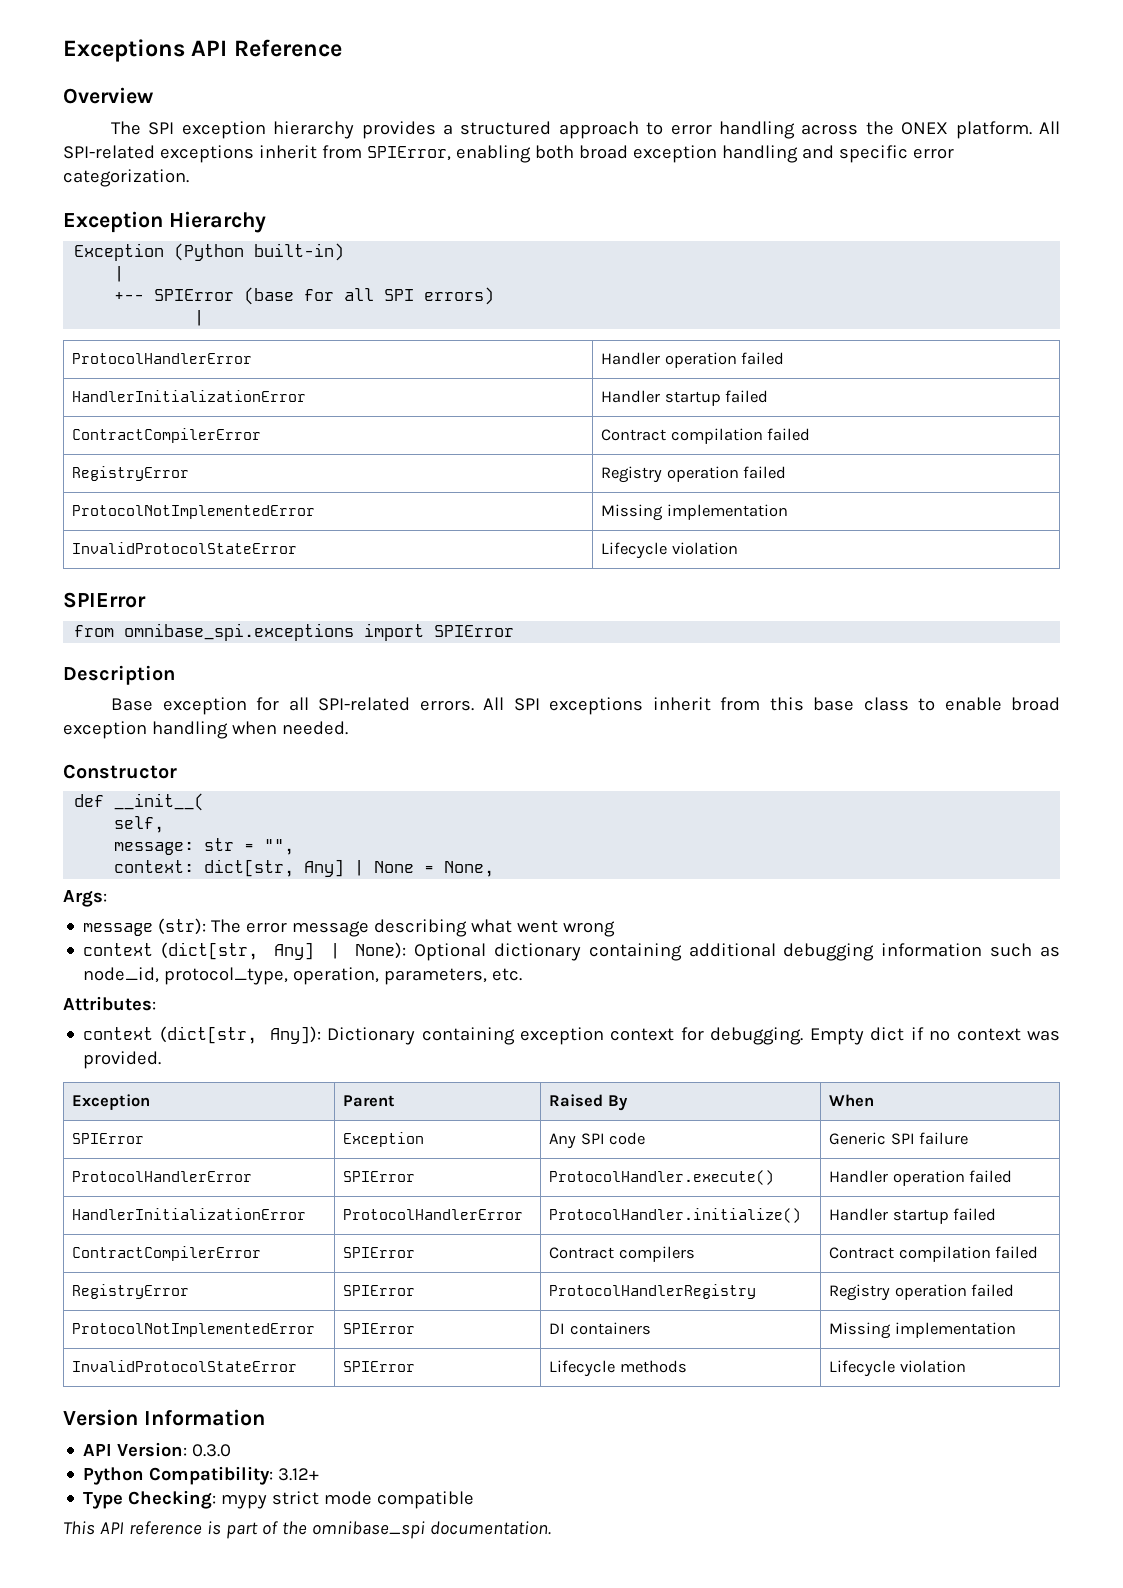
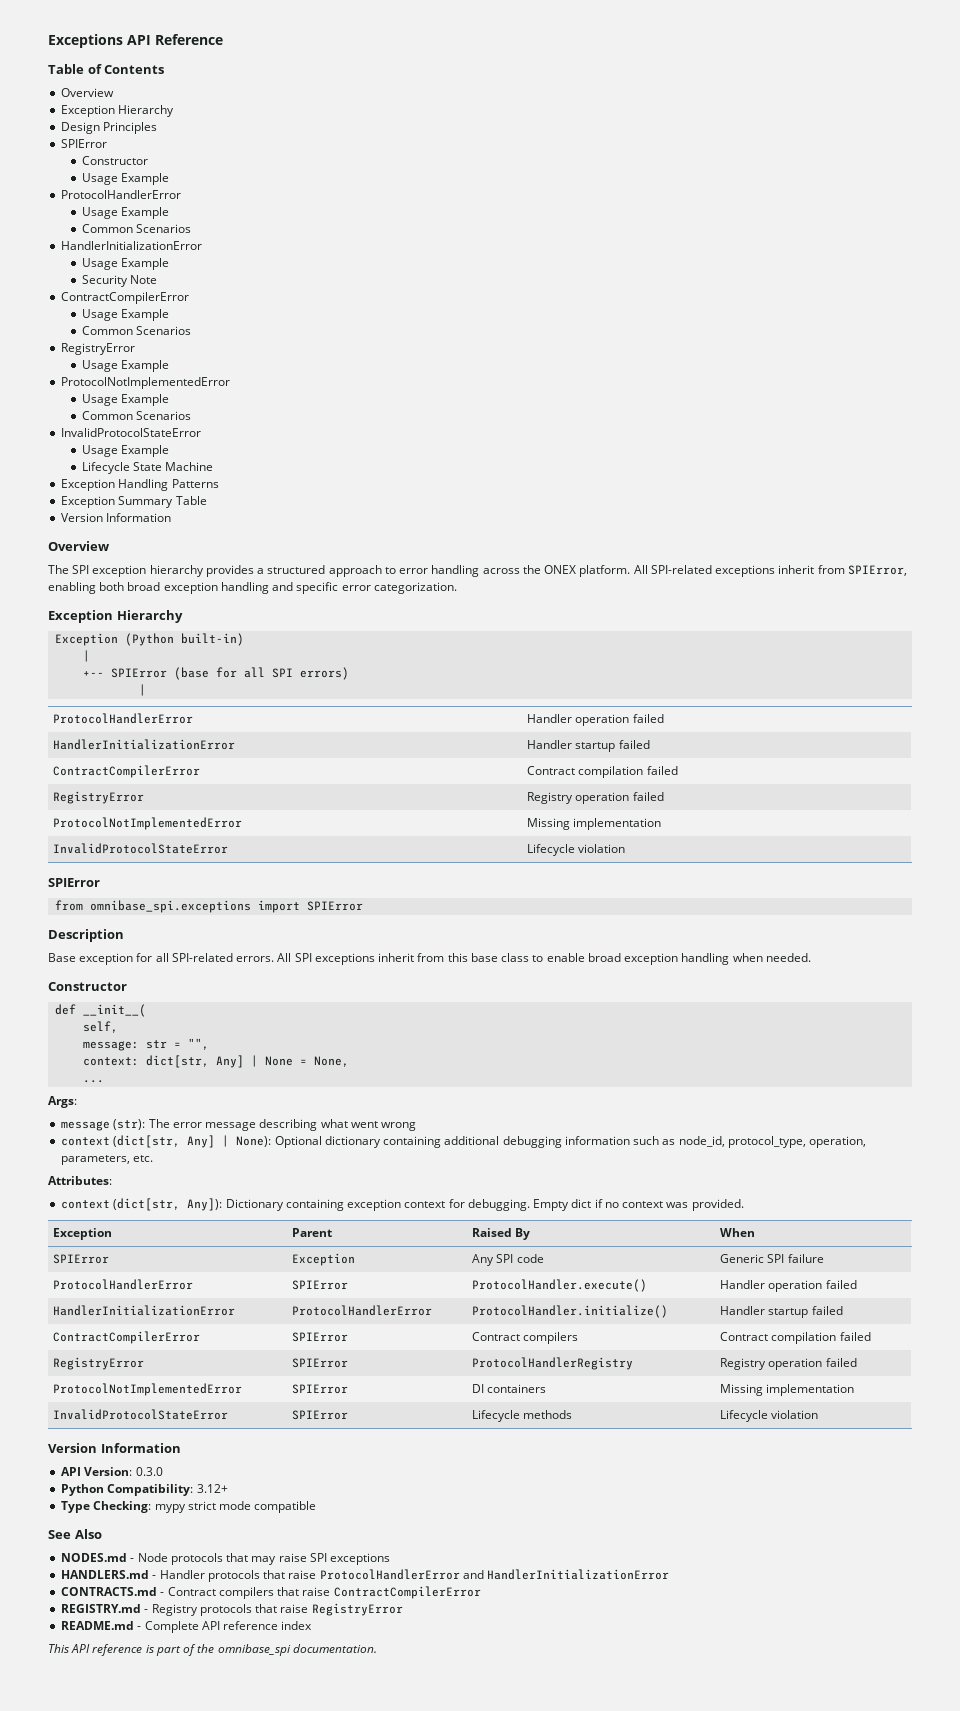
+ Table of Contents
+ Overview
+ Exception Hierarchy
+ Design Principles
+ SPIError
+ Constructor
+ Usage Example
+ ProtocolHandlerError
+ Usage Example
+ Common Scenarios
+ HandlerInitializationError
+ Usage Example
+ Security Note
+ ContractCompilerError
+ Usage Example
+ Common Scenarios
+ RegistryError
+ Usage Example
+ ProtocolNotImplementedError
+ Usage Example
+ Common Scenarios
+ InvalidProtocolStateError
+ Usage Example
+ Lifecycle State Machine
+ Exception Handling Patterns
+ Exception Summary Table
+ Version Information
+ ...
+ See Also
+ NODES.md - Node protocols that may raise SPI exceptions
+ HANDLERS.md - Handler protocols that raise ProtocolHandlerError and HandlerInitializationError
+ CONTRACTS.md - Contract compilers that raise ContractCompilerError
+ REGISTRY.md - Registry protocols that raise RegistryError
+ README.md - Complete API reference index

